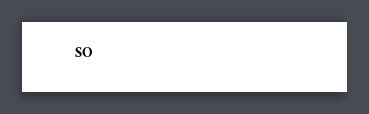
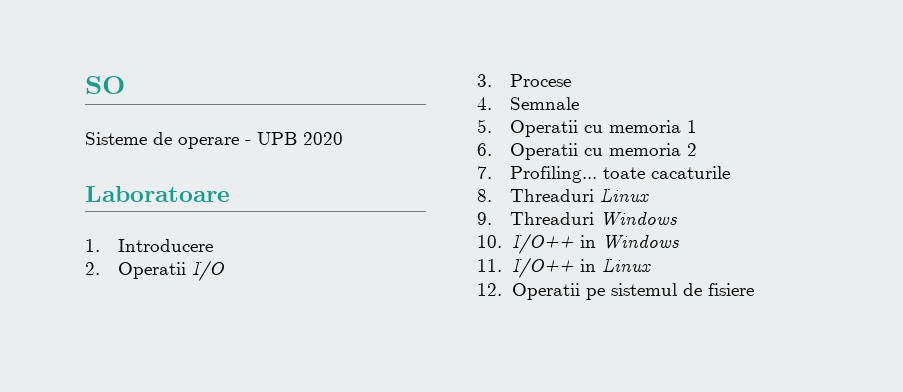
+ Sisteme de operare - UPB 2020
+ Laboratoare
+ 1. Introducere
+ 2. Operatii I/O
+ 3. Procese
+ 4. Semnale
+ 5. Operatii cu memoria 1
+ 6. Operatii cu memoria 2
+ 7. Profiling... toate cacaturile
+ 8. Threaduri Linux
+ 9. Threaduri Windows
+ 10. I/O++ in Windows
+ 11. I/O++ in Linux
+ 12. Operatii pe sistemul de fisiere

